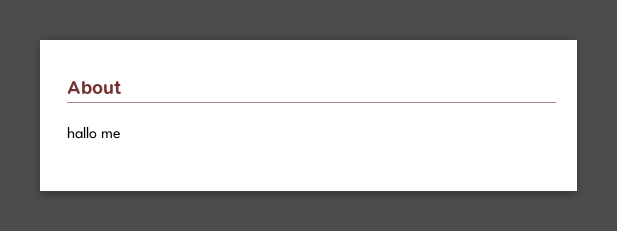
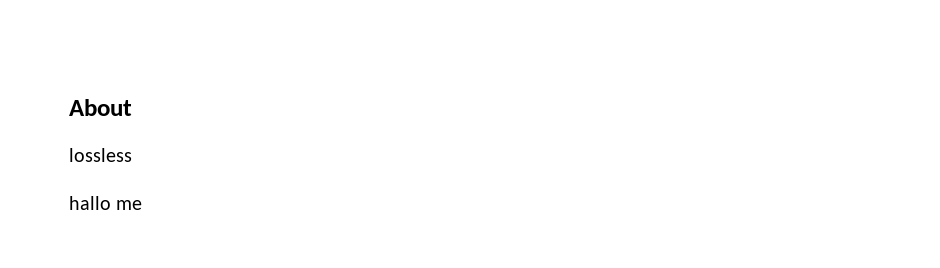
+ lossless

